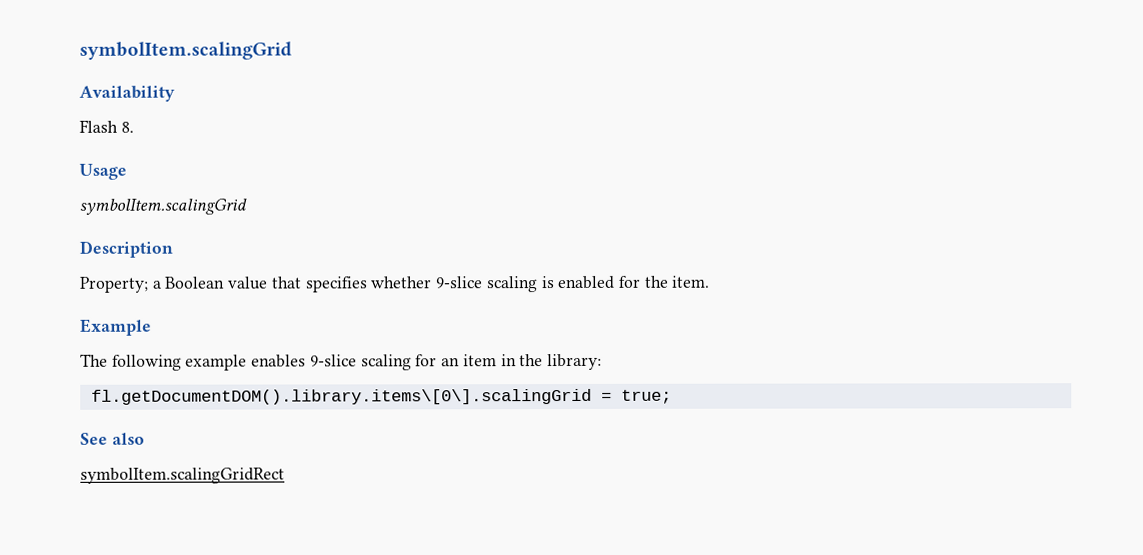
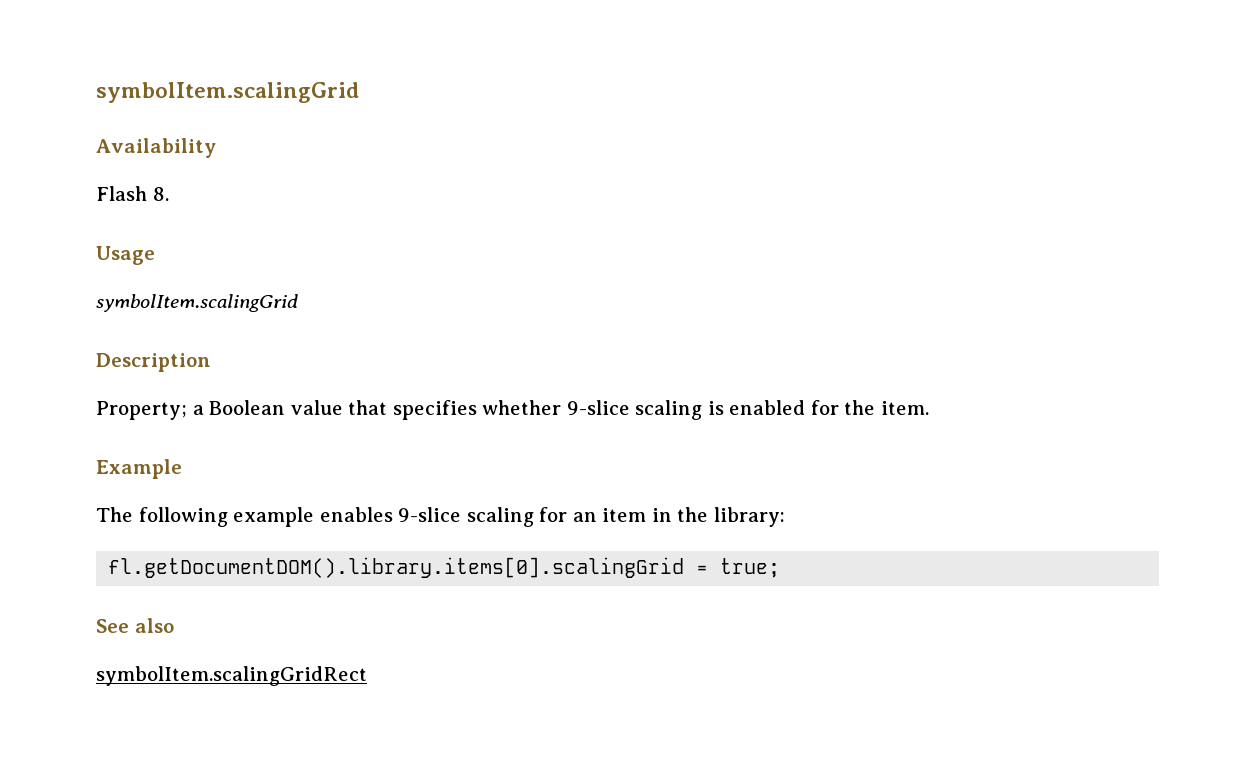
- fl.getDocumentDOM().library.items\[0\].scalingGrid = true;
+ fl.getDocumentDOM().library.items[0].scalingGrid = true;

